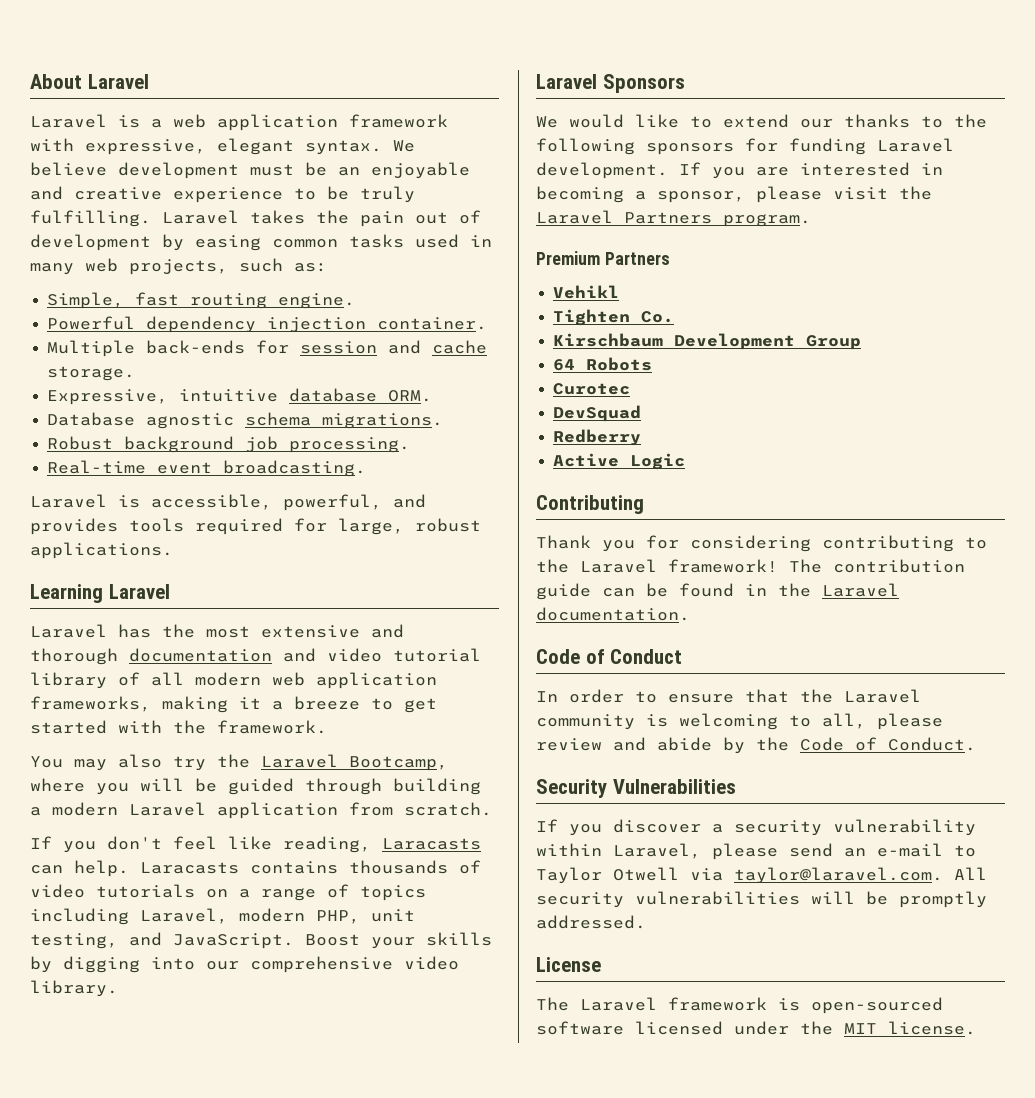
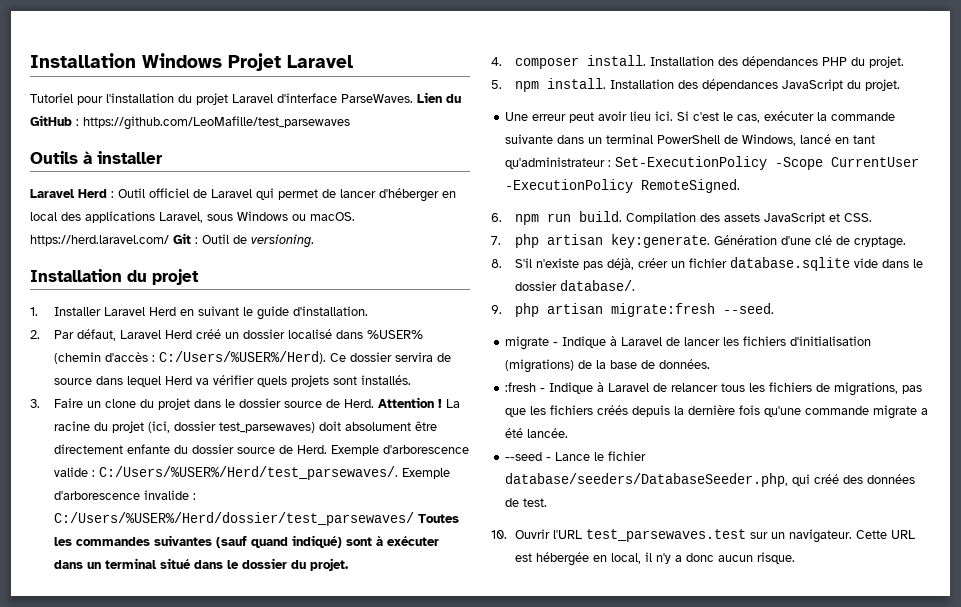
- About Laravel
- Laravel is a web application framework with expressive, elegant syntax. We believe development must be an enjoyable and creative experience to be truly fulfilling. Laravel takes the pain out of development by easing common tasks used in many web projects, such as:
- Simple, fast routing engine.
- Powerful dependency injection container.
- Multiple back-ends for session and cache storage.
- Expressive, intuitive database ORM.
- Database agnostic schema migrations.
- Robust background job processing.
- Real-time event broadcasting.
- Laravel is accessible, powerful, and provides tools required for large, robust applications.
- Learning Laravel
- Laravel has the most extensive and thorough documentation and video tutorial library of all modern web application frameworks, making it a breeze to get started with the framework.
- You may also try the Laravel Bootcamp, where you will be guided through building a modern Laravel application from scratch.
- If you don't feel like reading, Laracasts can help. Laracasts contains thousands of video tutorials on a range of topics including Laravel, modern PHP, unit testing, and JavaScript. Boost your skills by digging into our comprehensive video library.
- Laravel Sponsors
- We would like to extend our thanks to the following sponsors for funding Laravel development. If you are interested in becoming a sponsor, please visit the Laravel Partners program.
- Premium Partners
- Vehikl
- Tighten Co.
- Kirschbaum Development Group
- 64 Robots
- Curotec
- DevSquad
- Redberry
- Active Logic
- Contributing
- Thank you for considering contributing to the Laravel framework! The contribution guide can be found in the Laravel documentation.
- Code of Conduct
- In order to ensure that the Laravel community is welcoming to all, please review and abide by the Code of Conduct.
- Security Vulnerabilities
- If you discover a security vulnerability within Laravel, please send an e-mail to Taylor Otwell via taylor@laravel.com. All security vulnerabilities will be promptly addressed.
- License
- The Laravel framework is open-sourced software licensed under the MIT license.
+ Installation Windows Projet Laravel
+ Tutoriel pour l'installation du projet Laravel d'interface ParseWaves. Lien du GitHub : https://github.com/LeoMafille/test_parsewaves
+ Outils à installer
+ Laravel Herd : Outil officiel de Laravel qui permet de lancer d'héberger en local des applications Laravel, sous Windows ou macOS. https://herd.laravel.com/ Git : Outil de versioning.
+ Installation du projet
+ 1. Installer Laravel Herd en suivant le guide d'installation.
+ 2. Par défaut, Laravel Herd créé un dossier localisé dans %USER% (chemin d'accès : C:/Users/%USER%/Herd). Ce dossier servira de source dans lequel Herd va vérifier quels projets sont installés.
+ 3. Faire un clone du projet dans le dossier source de Herd. Attention ! La racine du projet (ici, dossier test_parsewaves) doit absolument être directement enfante du dossier source de Herd. Exemple d'arborescence valide : C:/Users/%USER%/Herd/test_parsewaves/. Exemple d'arborescence invalide : C:/Users/%USER%/Herd/dossier/test_parsewaves/ Toutes les commandes suivantes (sauf quand indiqué) sont à exécuter dans un terminal situé dans le dossier du projet.
+ 4. composer install. Installation des dépendances PHP du projet.
+ 5. npm install. Installation des dépendances JavaScript du projet.
+ Une erreur peut avoir lieu ici. Si c'est le cas, exécuter la commande suivante dans un terminal PowerShell de Windows, lancé en tant qu'administrateur : Set-ExecutionPolicy -Scope CurrentUser -ExecutionPolicy RemoteSigned.
+ 6. npm run build. Compilation des assets JavaScript et CSS.
+ 7. php artisan key:generate. Génération d'une clé de cryptage.
+ 8. S'il n'existe pas déjà, créer un fichier database.sqlite vide dans le dossier database/.
+ 9. php artisan migrate:fresh --seed.
+ migrate - Indique à Laravel de lancer les fichiers d'initialisation (migrations) de la base de données.
+ :fresh - Indique à Laravel de relancer tous les fichiers de migrations, pas que les fichiers créés depuis la dernière fois qu'une commande migrate a été lancée.
+ --seed - Lance le fichier database/seeders/DatabaseSeeder.php, qui créé des données de test.
+ 10. Ouvrir l'URL test_parsewaves.test sur un navigateur. Cette URL est hébergée en local, il n'y a donc aucun risque.

